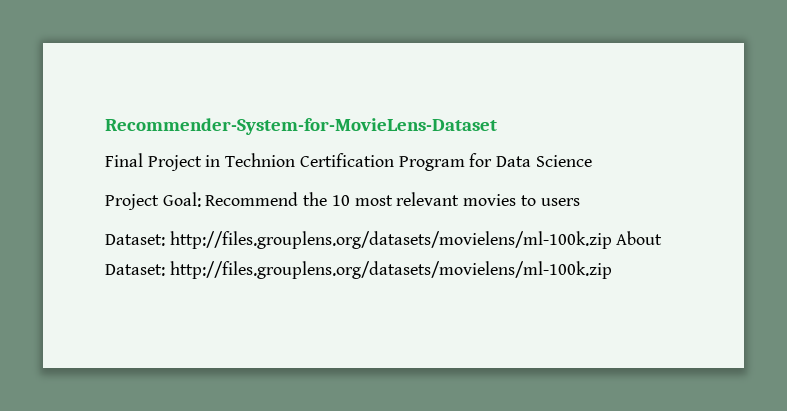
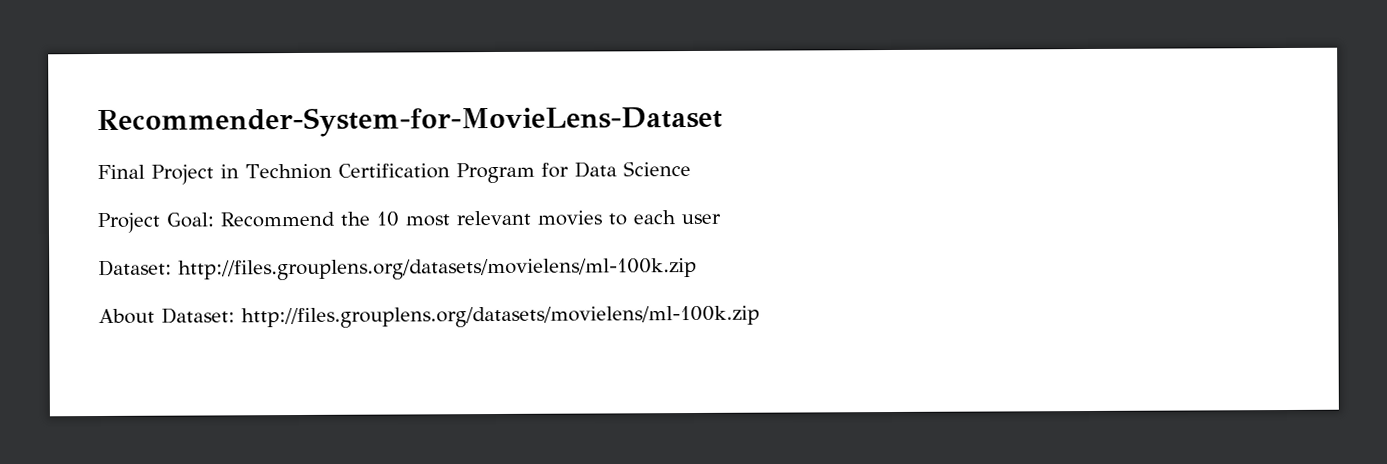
- Project Goal: Recommend the 10 most relevant movies to users
- Dataset: http://files.grouplens.org/datasets/movielens/ml-100k.zip About Dataset: http://files.grouplens.org/datasets/movielens/ml-100k.zip
+ Project Goal: Recommend the 10 most relevant movies to each user
+ Dataset: http://files.grouplens.org/datasets/movielens/ml-100k.zip
+ About Dataset: http://files.grouplens.org/datasets/movielens/ml-100k.zip

